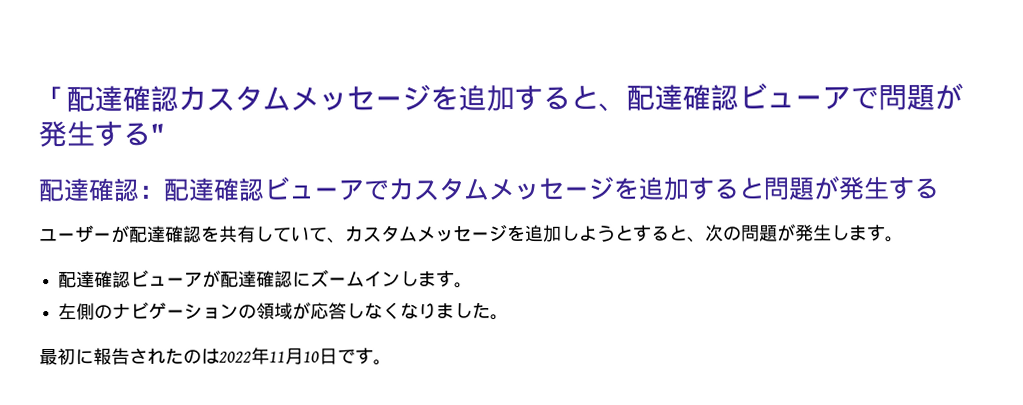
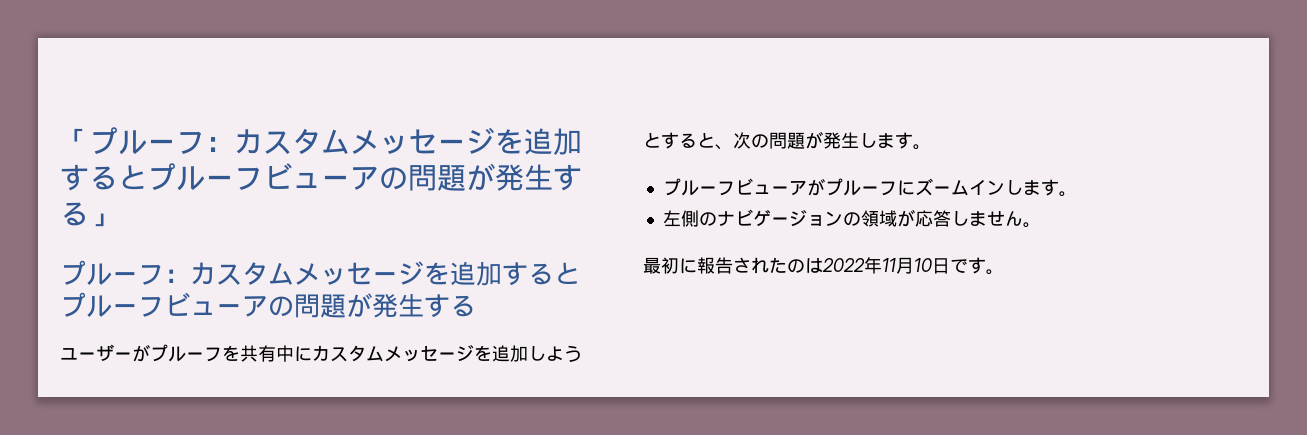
- 「配達確認カスタムメッセージを追加すると、配達確認ビューアで問題が発生する"
- 配達確認：配達確認ビューアでカスタムメッセージを追加すると問題が発生する
+ 「プルーフ：カスタムメッセージを追加するとプルーフビューアの問題が発生する」
+ プルーフ：カスタムメッセージを追加するとプルーフビューアの問題が発生する
- ユーザーが配達確認を共有していて、カスタムメッセージを追加しようとすると、次の問題が発生します。
+ ユーザーがプルーフを共有中にカスタムメッセージを追加しようとすると、次の問題が発生します。
- 配達確認ビューアが配達確認にズームインします。
+ プルーフビューアがプルーフにズームインします。
- 左側のナビゲーションの領域が応答しなくなりました。
+ 左側のナビゲージョンの領域が応答しません。

